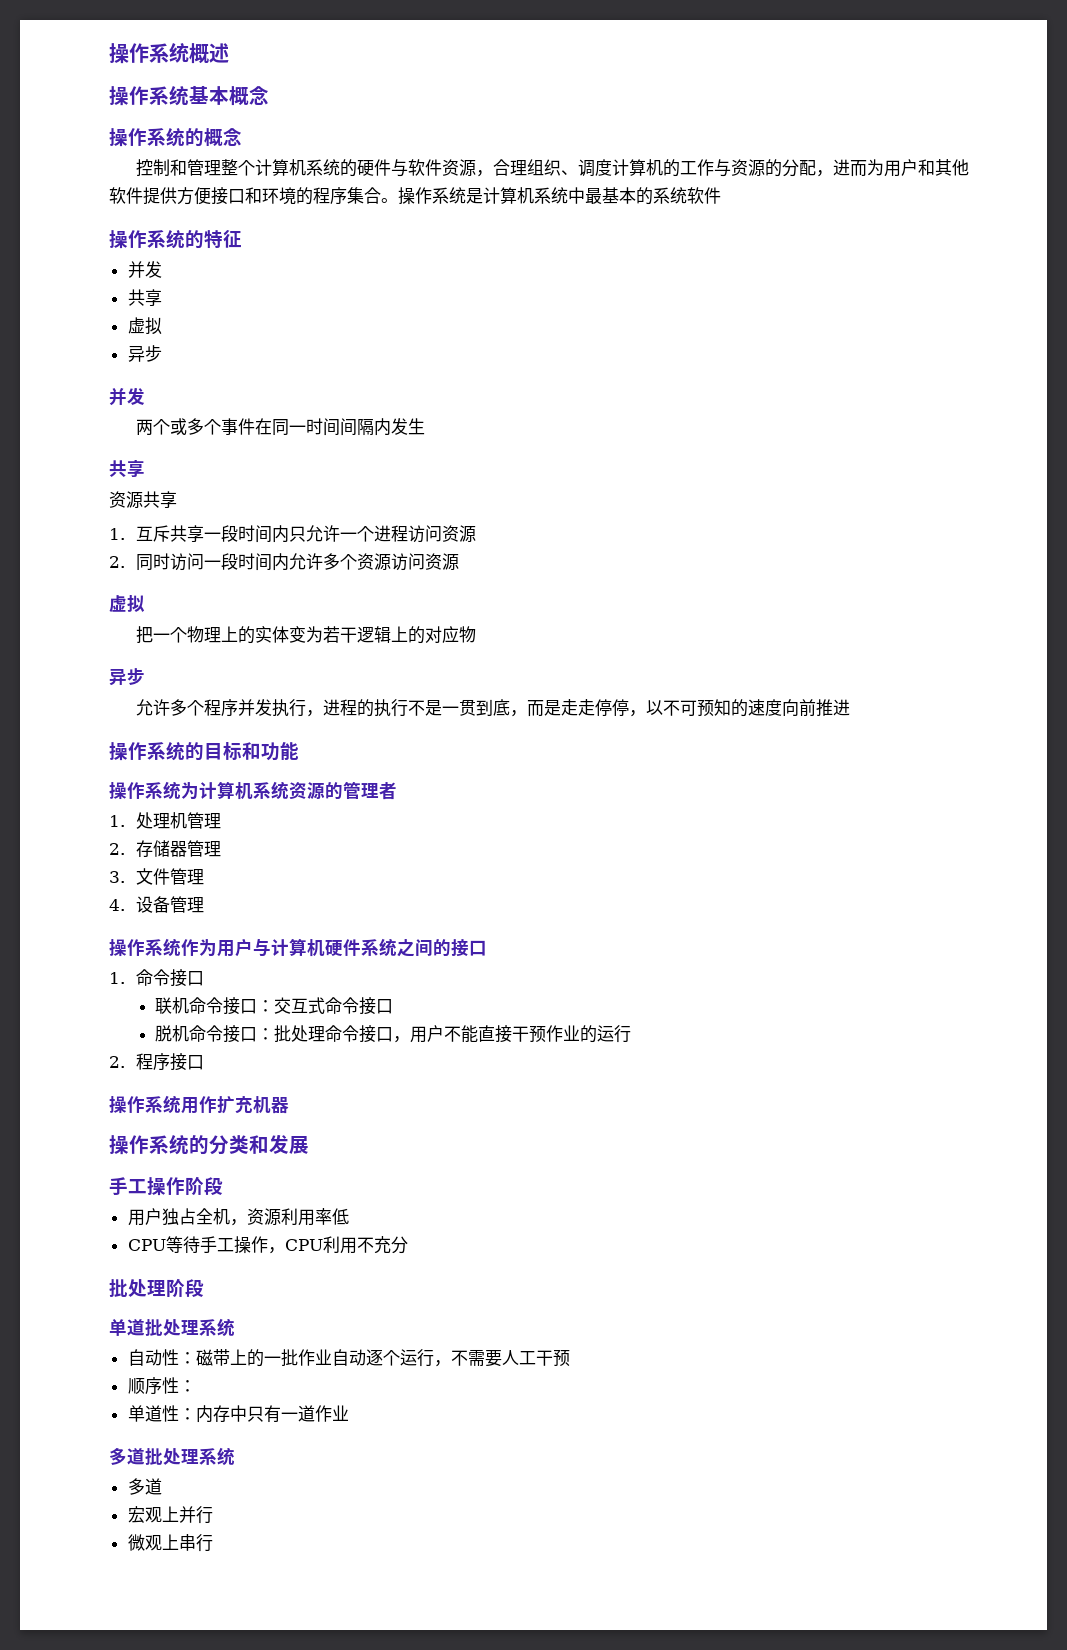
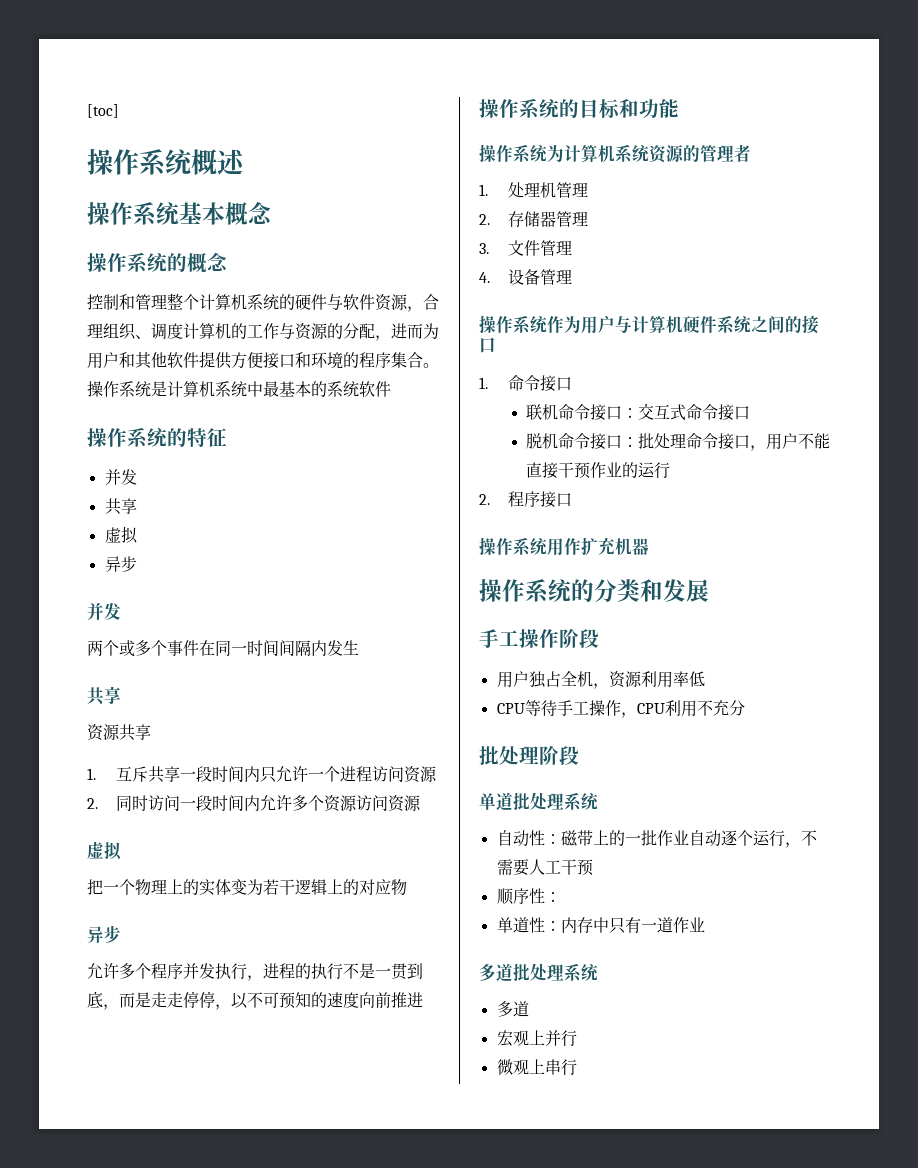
+ [toc]

